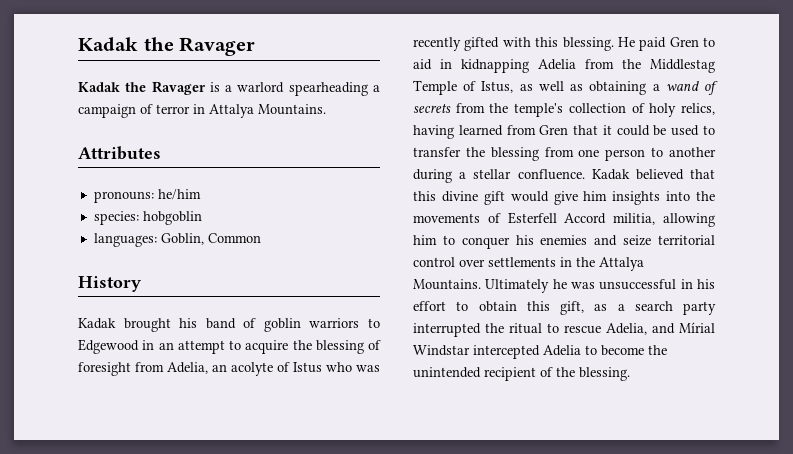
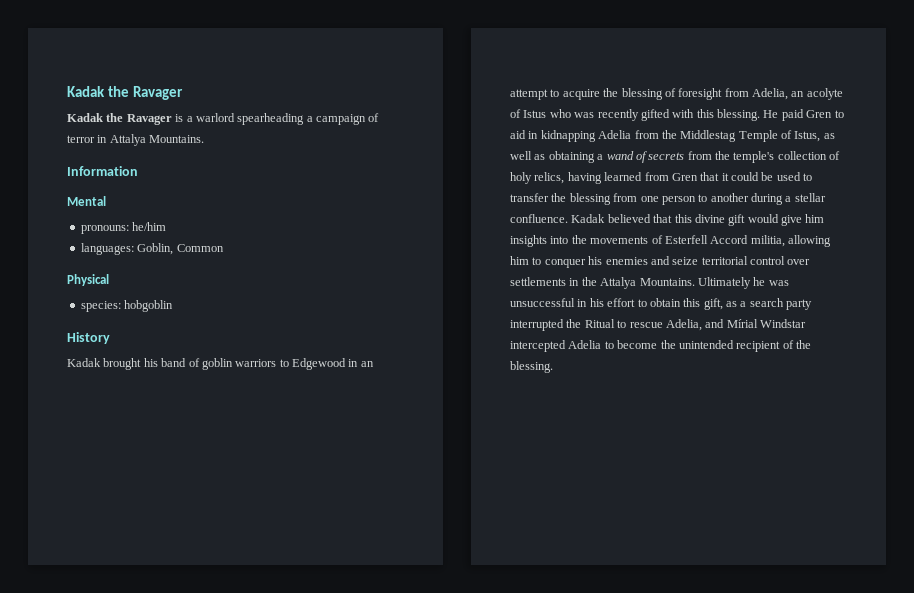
- Attributes
+ Information
+ Mental
- species: hobgoblin
+ Physical
+ species: hobgoblin
- Ultimately he was unsuccessful in his effort to obtain this gift, as a search party interrupted the ritual to rescue Adelia, and Mírial Windstar intercepted Adelia to become the unintended recipient of the blessing.
+ Ultimately he was unsuccessful in his effort to obtain this gift, as a search party interrupted the Ritual to rescue Adelia, and Mírial Windstar intercepted Adelia to become the unintended recipient of the blessing.

